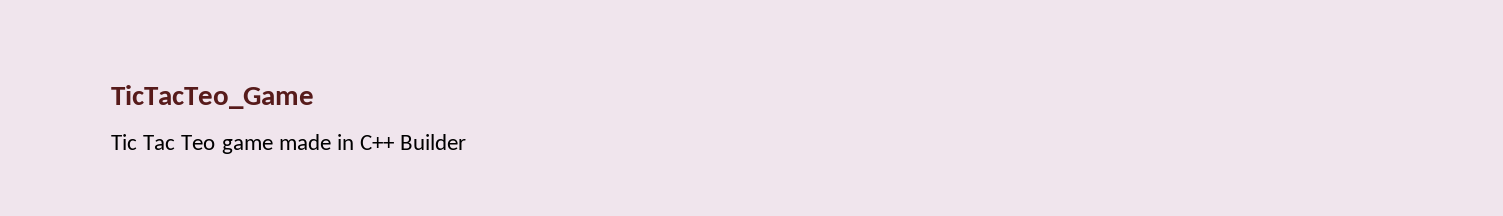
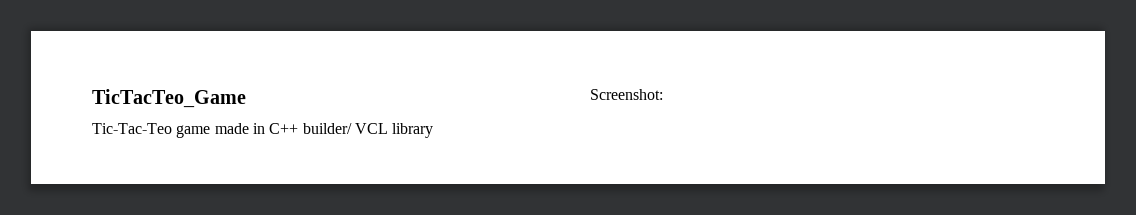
- Tic Tac Teo game made in C++ Builder
+ Tic-Tac-Teo game made in C++ builder/ VCL library
+ Screenshot:

